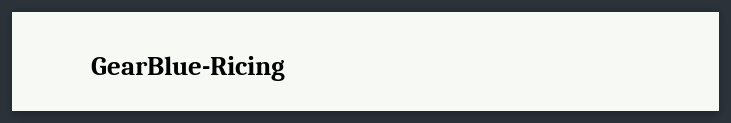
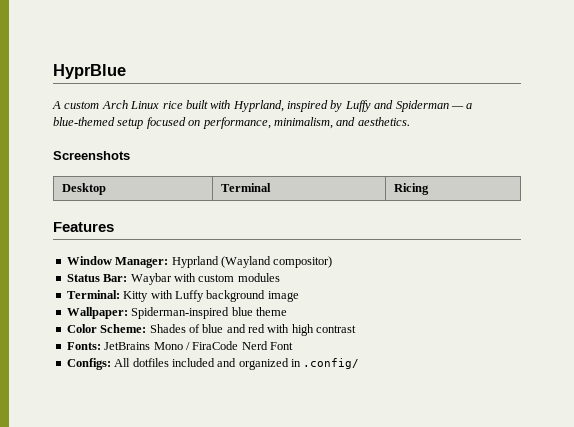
- GearBlue-Ricing
+ HyprBlue
+ A custom Arch Linux rice built with Hyprland, inspired by Luffy and Spiderman — a blue-themed setup focused on performance, minimalism, and aesthetics.
+ Screenshots
+ Desktop | Terminal | Ricing
+ Features
+ Window Manager: Hyprland (Wayland compositor)
+ Status Bar: Waybar with custom modules
+ Terminal: Kitty with Luffy background image
+ Wallpaper: Spiderman-inspired blue theme
+ Color Scheme: Shades of blue and red with high contrast
+ Fonts: JetBrains Mono / FiraCode Nerd Font
+ Configs: All dotfiles included and organized in .config/

